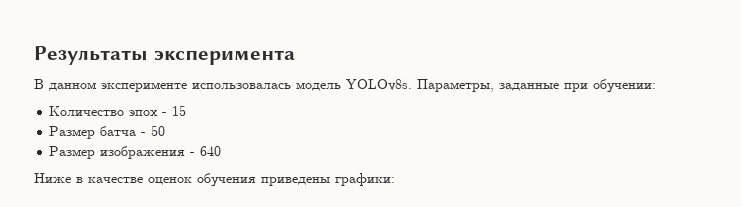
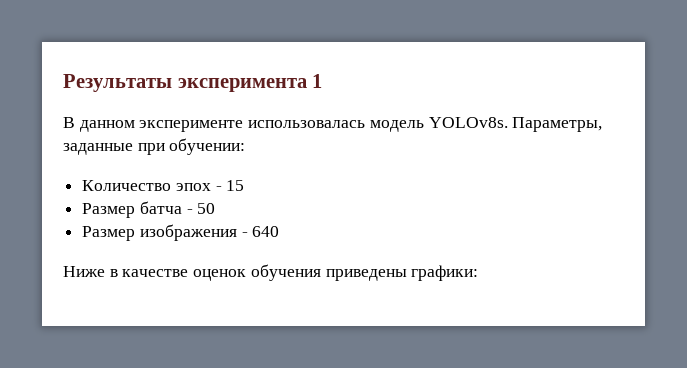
- Результаты эксперимента
+ Результаты эксперимента 1

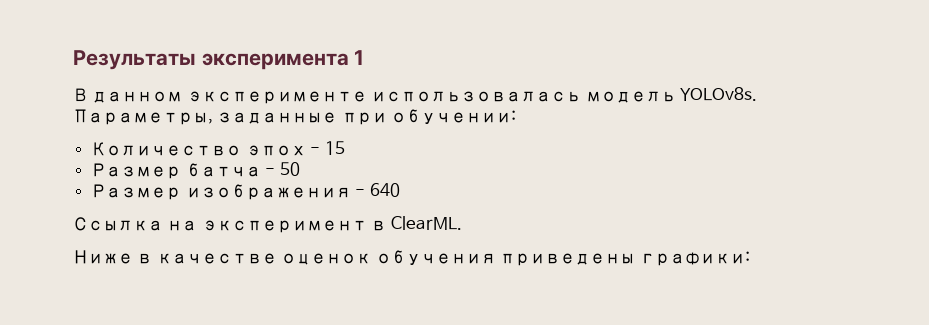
+ Ссылка на эксперимент в ClearML.

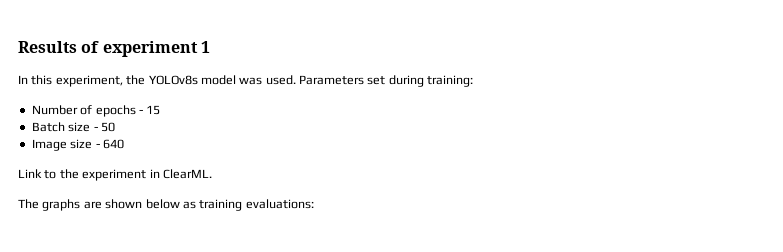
- Результаты эксперимента 1
- В данном эксперименте использовалась модель YOLOv8s. Параметры, заданные при обучении:
- Количество эпох - 15
+ Results of experiment 1
+ In this experiment, the YOLOv8s model was used. Parameters set during training:
+ Number of epochs - 15
- Размер батча - 50
+ Batch size - 50
- Размер изображения - 640
+ Image size - 640
- Ссылка на эксперимент в ClearML.
- Ниже в качестве оценок обучения приведены графики:
+ Link to the experiment in ClearML.
+ The graphs are shown below as training evaluations:

